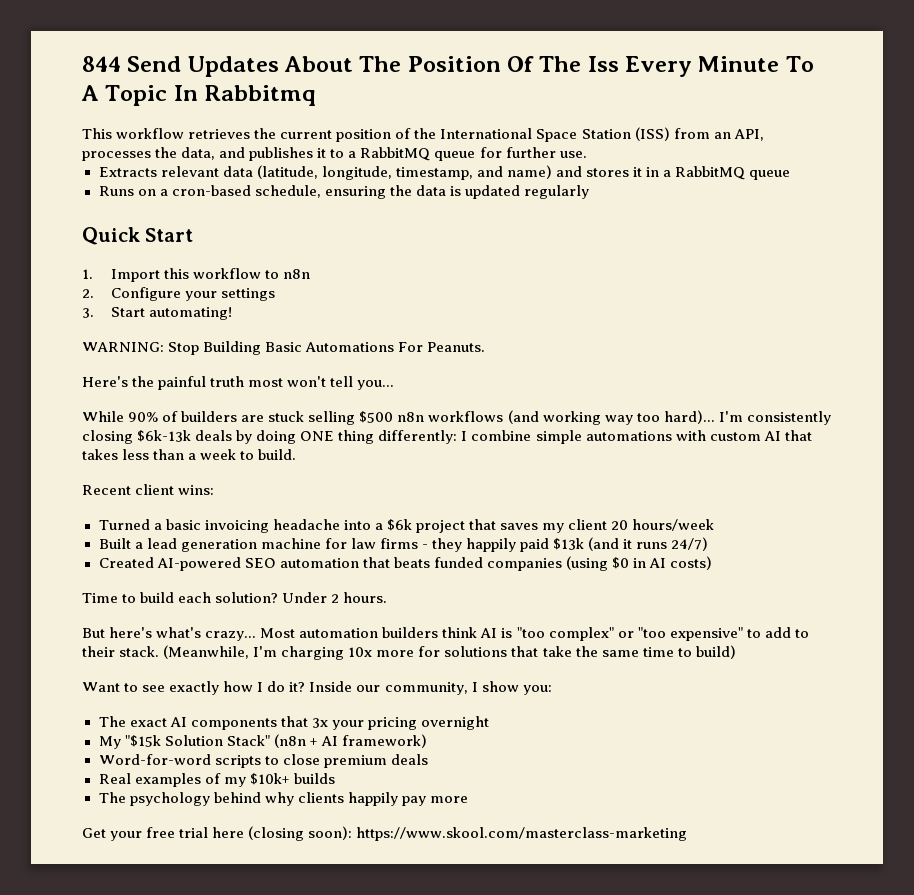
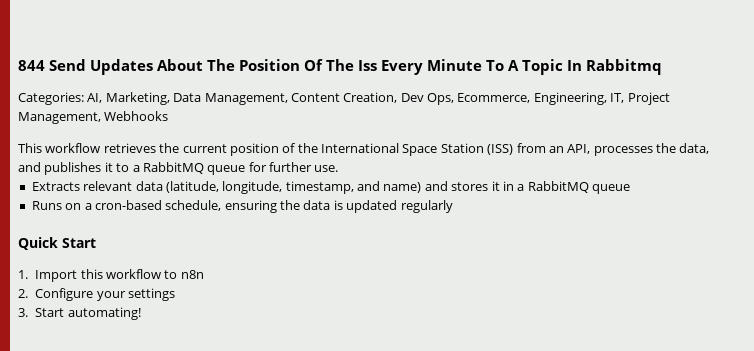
+ Categories: AI, Marketing, Data Management, Content Creation, Dev Ops, Ecommerce, Engineering, IT, Project Management, Webhooks
- WARNING: Stop Building Basic Automations For Peanuts.
- Here's the painful truth most won't tell you...
- While 90% of builders are stuck selling $500 n8n workflows (and working way too hard)... I'm consistently closing $6k-13k deals by doing ONE thing differently: I combine simple automations with custom AI that takes less than a week to build.
- Recent client wins:
- Turned a basic invoicing headache into a $6k project that saves my client 20 hours/week
- Built a lead generation machine for law firms - they happily paid $13k (and it runs 24/7)
- Created AI-powered SEO automation that beats funded companies (using $0 in AI costs)
- Time to build each solution? Under 2 hours.
- But here's what's crazy... Most automation builders think AI is "too complex" or "too expensive" to add to their stack. (Meanwhile, I'm charging 10x more for solutions that take the same time to build)
- Want to see exactly how I do it? Inside our community, I show you:
- The exact AI components that 3x your pricing overnight
- My "$15k Solution Stack" (n8n + AI framework)
- Word-for-word scripts to close premium deals
- Real examples of my $10k+ builds
- The psychology behind why clients happily pay more
- Get your free trial here (closing soon): https://www.skool.com/masterclass-marketing

